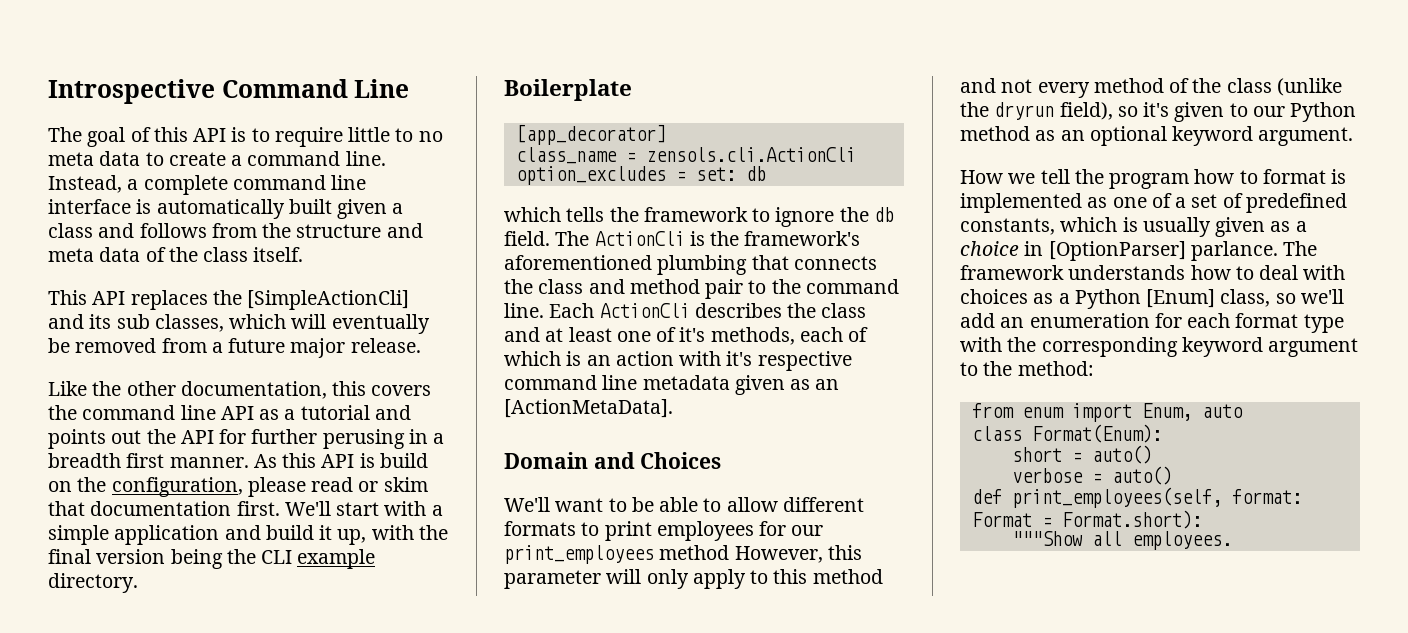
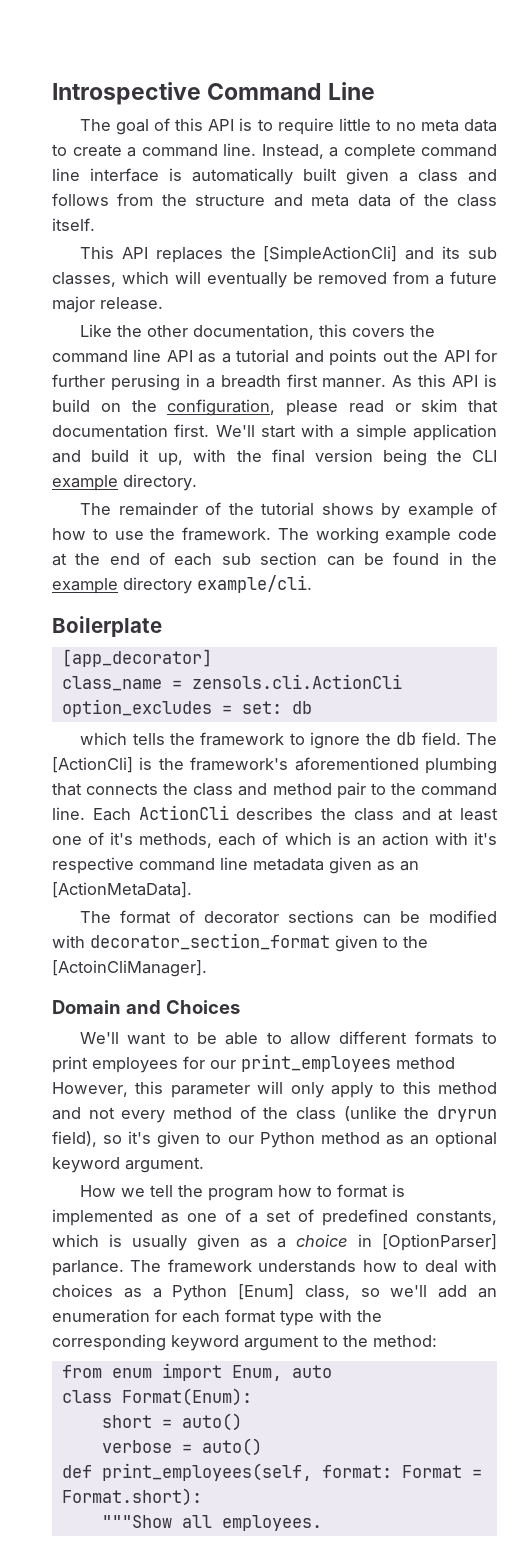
+ The remainder of the tutorial shows by example of how to use the framework. The working example code at the end of each sub section can be found in the example directory example/cli.
- The ActionCli is the framework's aforementioned plumbing that connects the class and method pair to the command line.
+ The [ActionCli] is the framework's aforementioned plumbing that connects the class and method pair to the command line.
+ The format of decorator sections can be modified with decorator_section_format given to the [ActoinCliManager].

